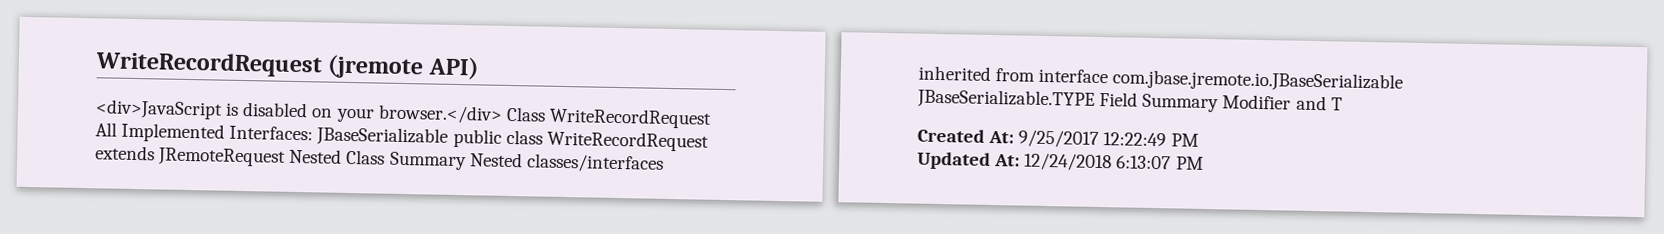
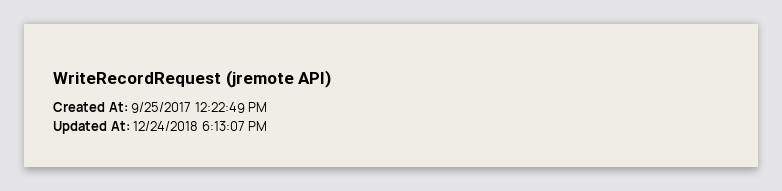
- <div>JavaScript is disabled on your browser.</div> Class WriteRecordRequest All Implemented Interfaces: JBaseSerializable public class WriteRecordRequest extends JRemoteRequest Nested Class Summary Nested classes/interfaces inherited from interface com.jbase.jremote.io.JBaseSerializable JBaseSerializable.TYPE Field Summary Modifier and T

